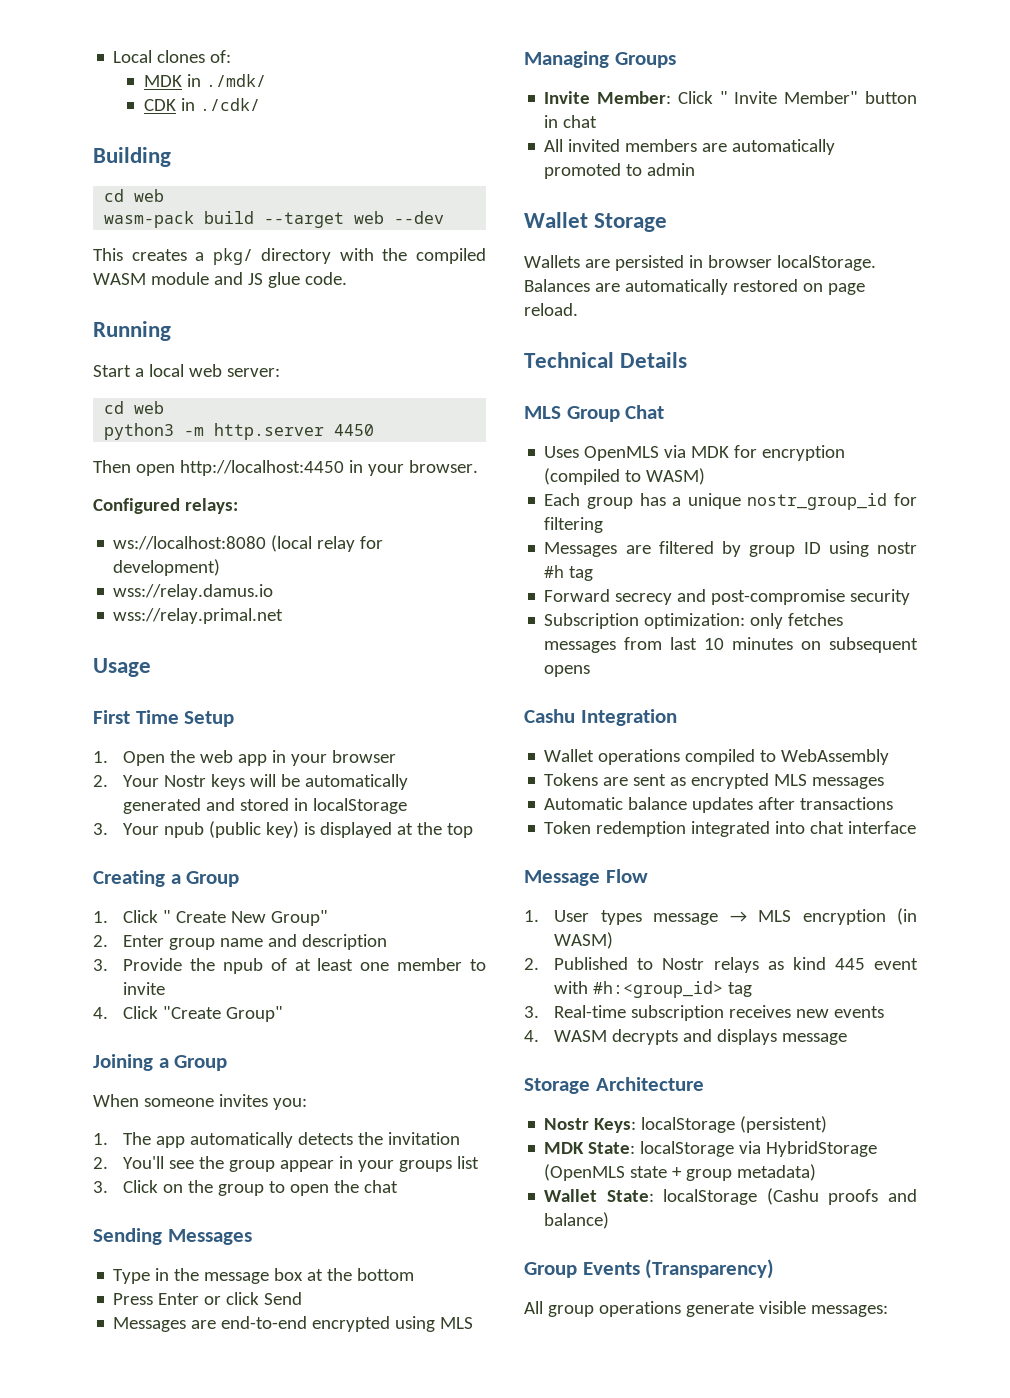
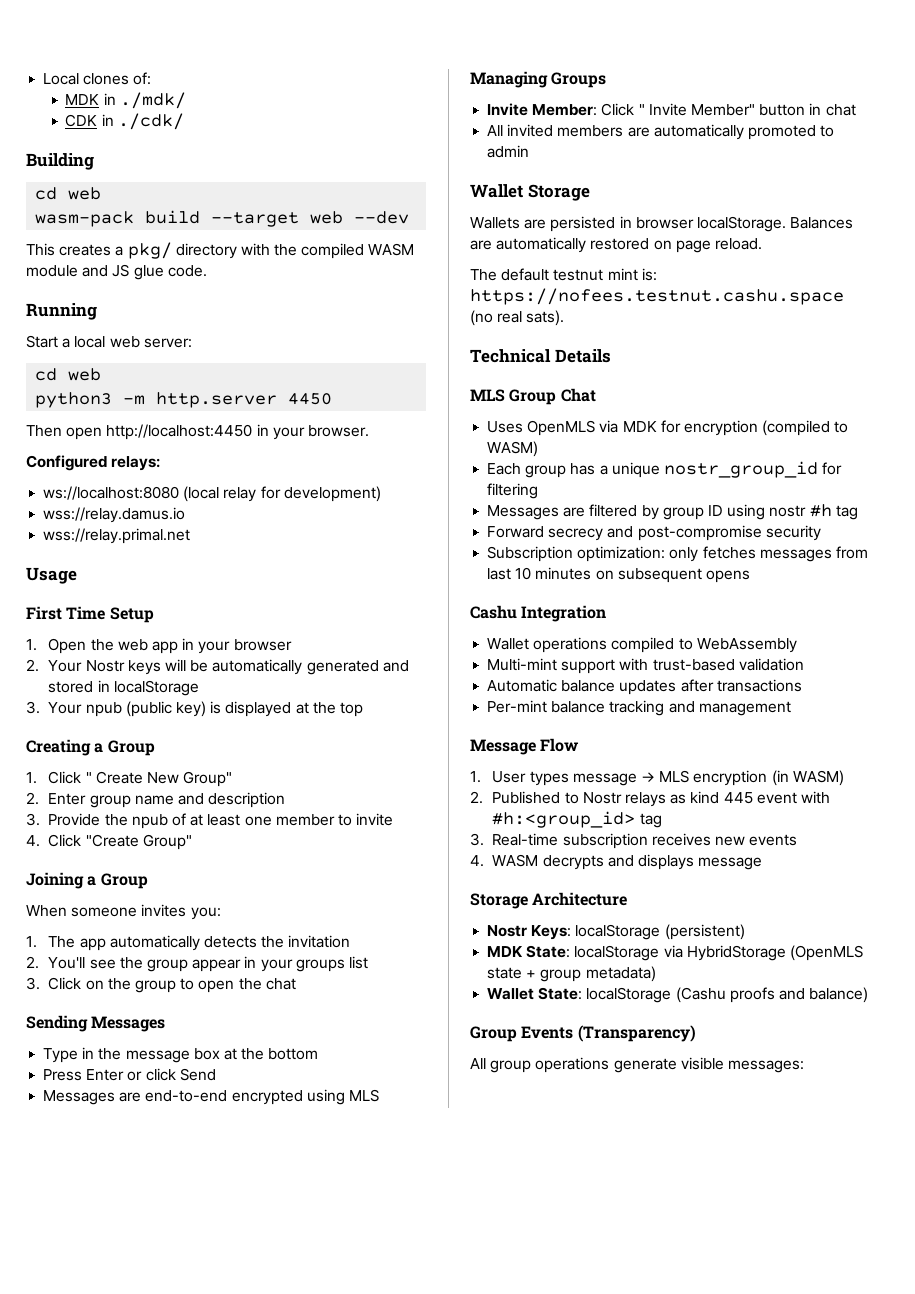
+ The default testnut mint is: https://nofees.testnut.cashu.space (no real sats).
- Tokens are sent as encrypted MLS messages
+ Multi-mint support with trust-based validation
- Token redemption integrated into chat interface
+ Per-mint balance tracking and management

